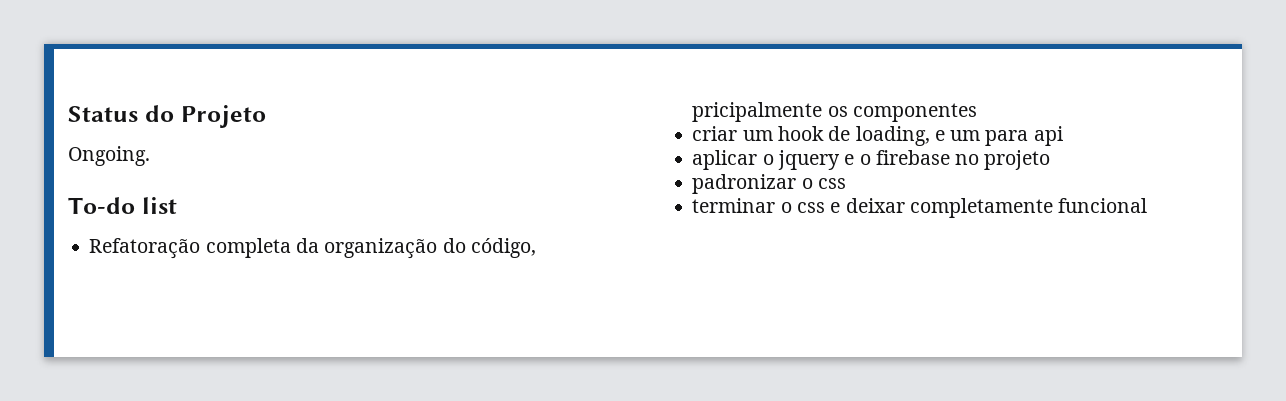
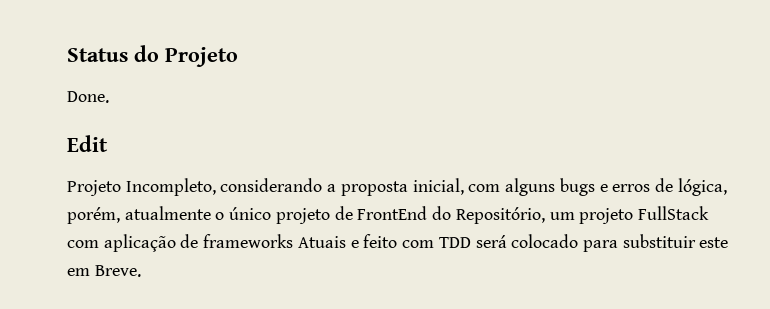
- Ongoing.
- To-do list
- Refatoração completa da organização do código, pricipalmente os componentes
- criar um hook de loading, e um para api
- aplicar o jquery e o firebase no projeto
- padronizar o css
- terminar o css e deixar completamente funcional
+ Done.
+ Edit
+ Projeto Incompleto, considerando a proposta inicial, com alguns bugs e erros de lógica, porém, atualmente o único projeto de FrontEnd do Repositório, um projeto FullStack com aplicação de frameworks Atuais e feito com TDD será colocado para substituir este em Breve.

